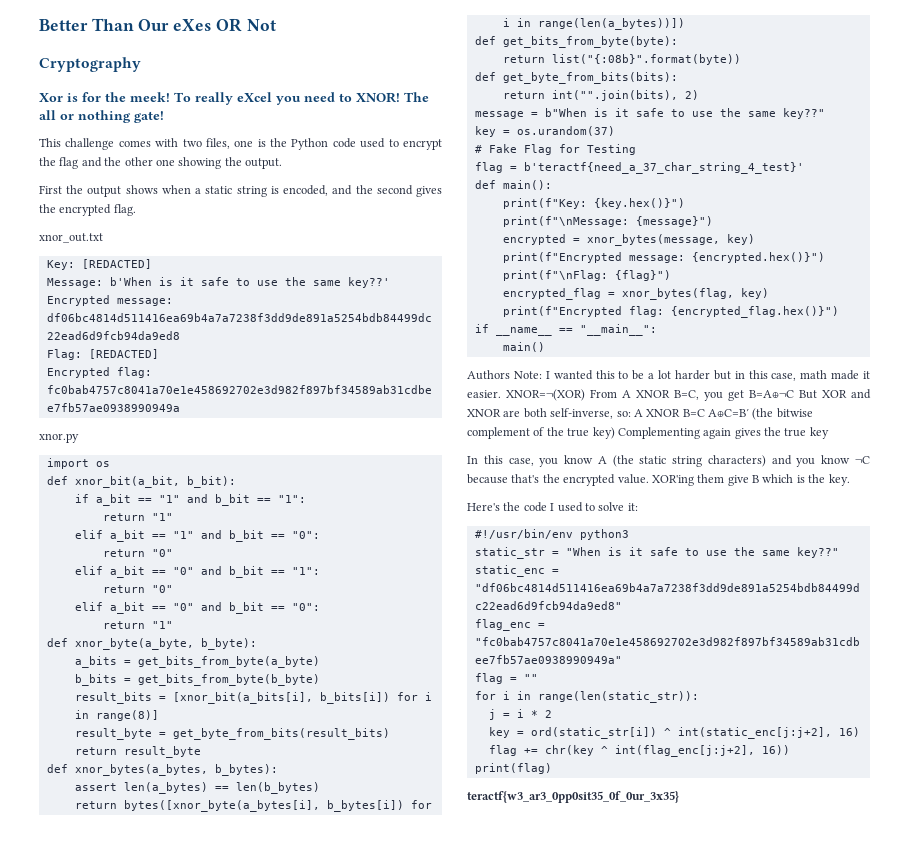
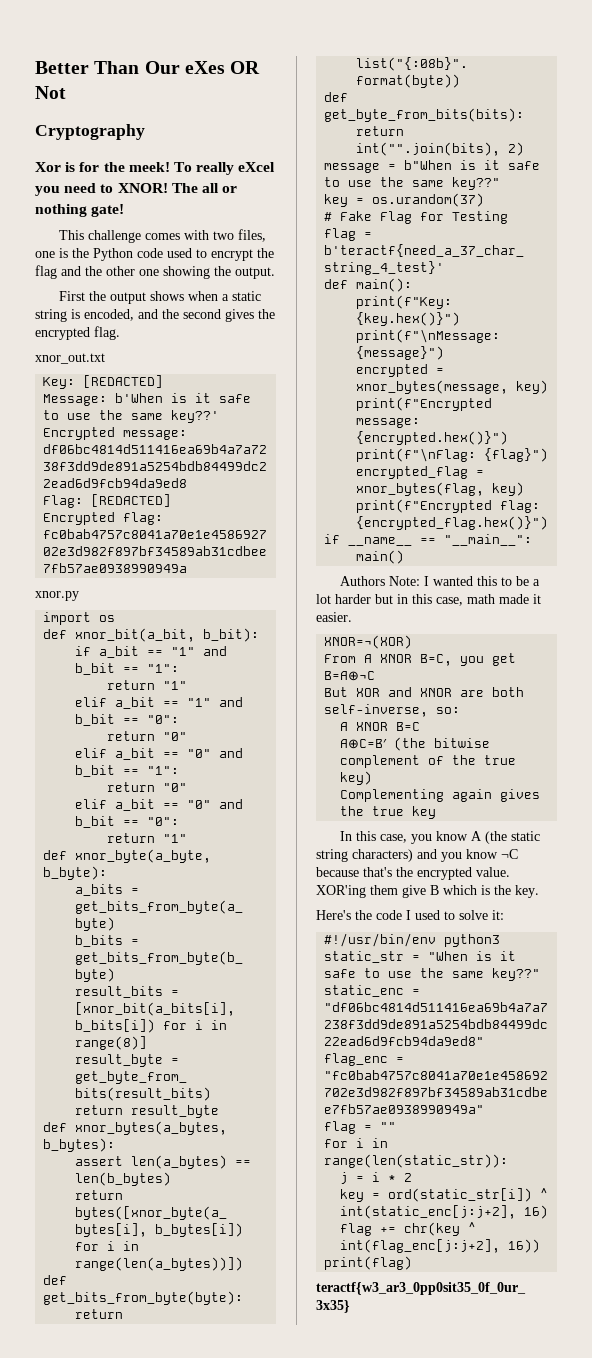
- Authors Note: I wanted this to be a lot harder but in this case, math made it easier. XNOR=¬(XOR) From A XNOR B=C, you get B=A⊕¬C But XOR and XNOR are both self-inverse, so: A XNOR B=C A⊕C=B′ (the bitwise complement of the true key) Complementing again gives the true key
+ Authors Note: I wanted this to be a lot harder but in this case, math made it easier.
+ XNOR=¬(XOR)
+ From A XNOR B=C, you get B=A⊕¬C
+ But XOR and XNOR are both self-inverse, so:
+ A XNOR B=C
+ A⊕C=B′ (the bitwise complement of the true key)
+ Complementing again gives the true key

